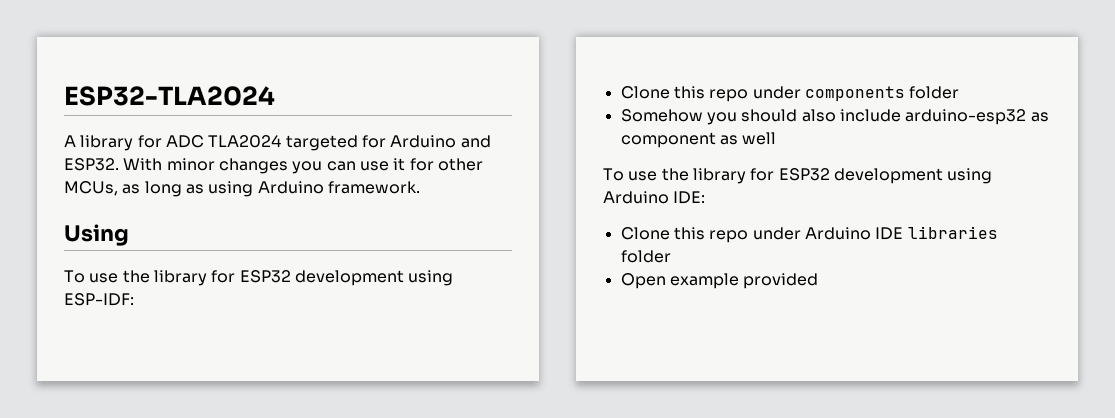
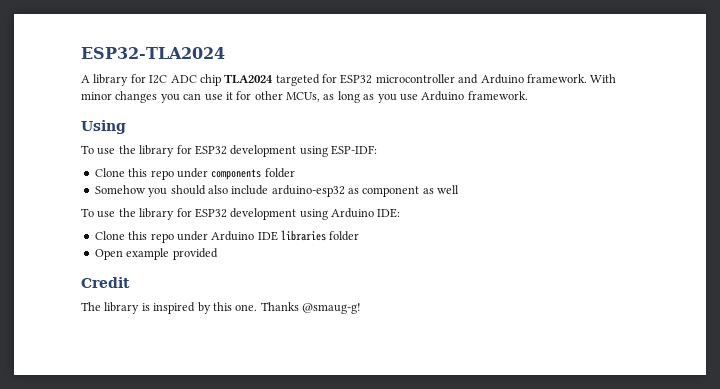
- A library for ADC TLA2024 targeted for Arduino and ESP32.
+ A library for I2C ADC chip TLA2024 targeted for ESP32 microcontroller and Arduino framework.
- With minor changes you can use it for other MCUs, as long as using Arduino framework.
+ With minor changes you can use it for other MCUs, as long as you use Arduino framework.
+ Credit
+ The library is inspired by this one. Thanks @smaug-g!

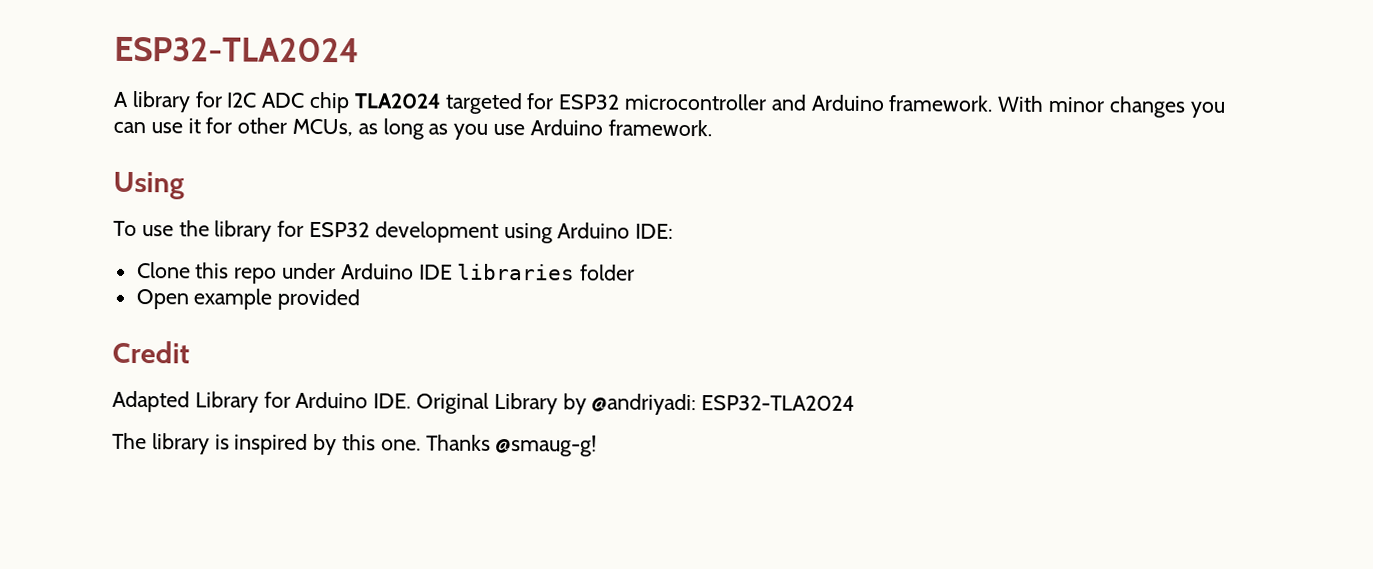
- To use the library for ESP32 development using ESP-IDF:
- Clone this repo under components folder
- Somehow you should also include arduino-esp32 as component as well
+ Adapted Library for Arduino IDE. Original Library by @andriyadi: ESP32-TLA2024

